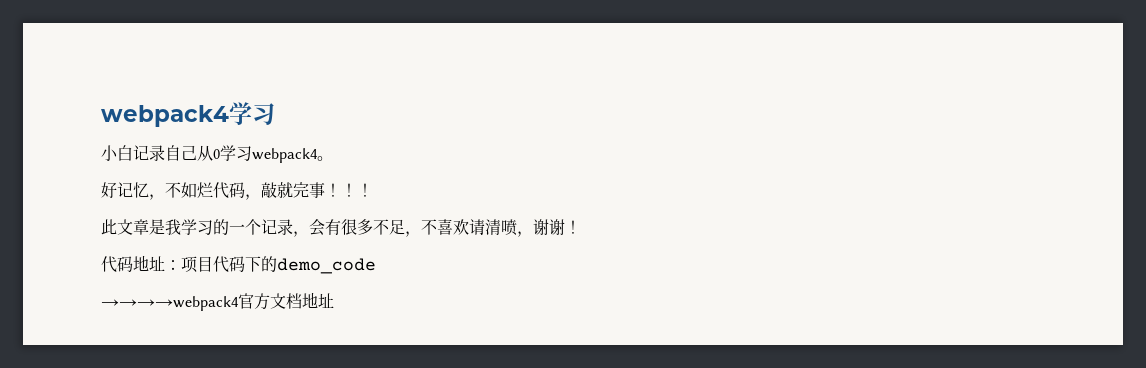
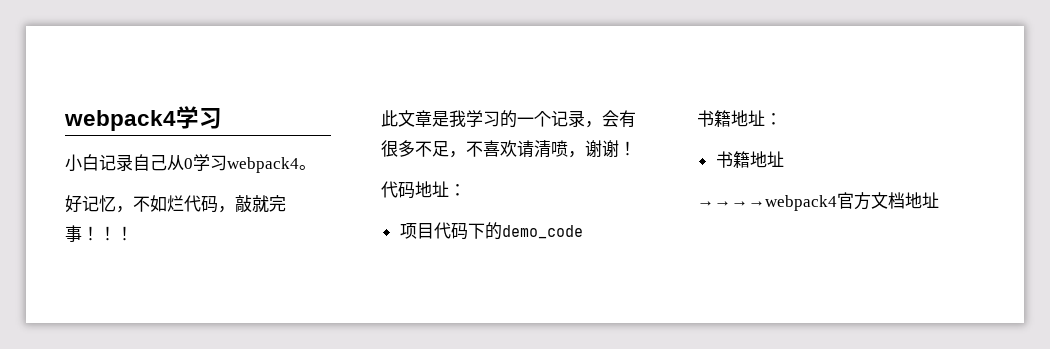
- 代码地址：项目代码下的demo_code
+ 代码地址：
+ 项目代码下的demo_code
+ 书籍地址：
+ 书籍地址

